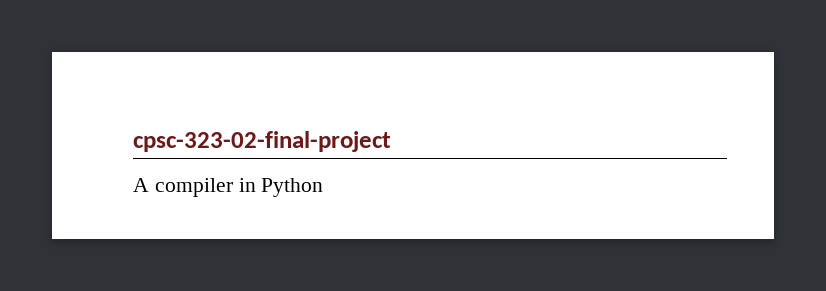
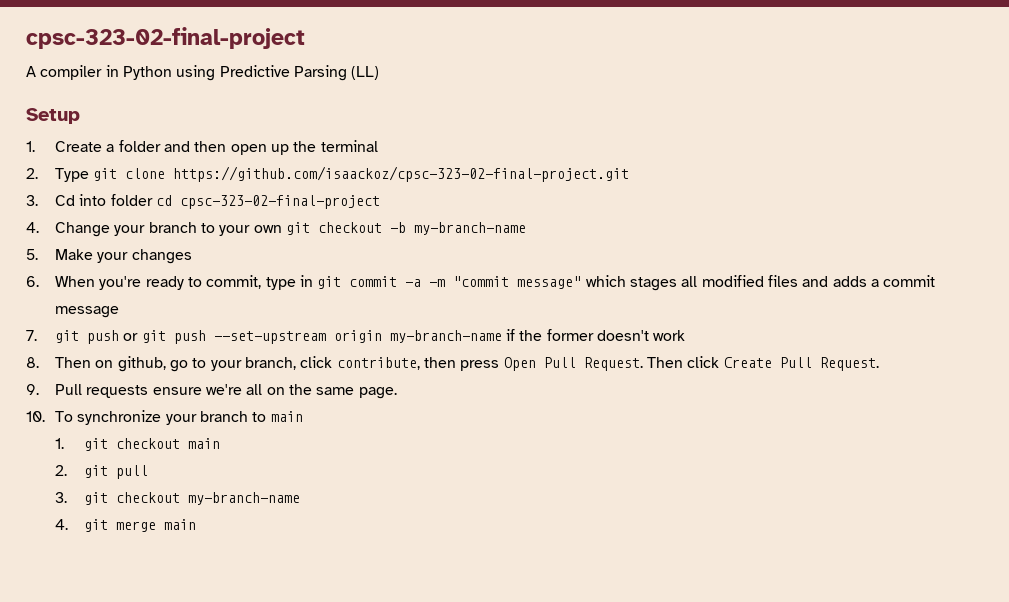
- A compiler in Python
+ A compiler in Python using Predictive Parsing (LL)
+ Setup
+ 1. Create a folder and then open up the terminal
+ 2. Type git clone https://github.com/isaackoz/cpsc-323-02-final-project.git
+ 3. Cd into folder cd cpsc-323-02-final-project
+ 4. Change your branch to your own git checkout -b my-branch-name
+ 5. Make your changes
+ 6. When you're ready to commit, type in git commit -a -m "commit message" which stages all modified files and adds a commit message
+ 7. git push or git push --set-upstream origin my-branch-name if the former doesn't work
+ 8. Then on github, go to your branch, click contribute, then press Open Pull Request. Then click Create Pull Request.
+ 9. Pull requests ensure we're all on the same page.
+ 10. To synchronize your branch to main
+ 1. git checkout main
+ 2. git pull
+ 3. git checkout my-branch-name
+ 4. git merge main

